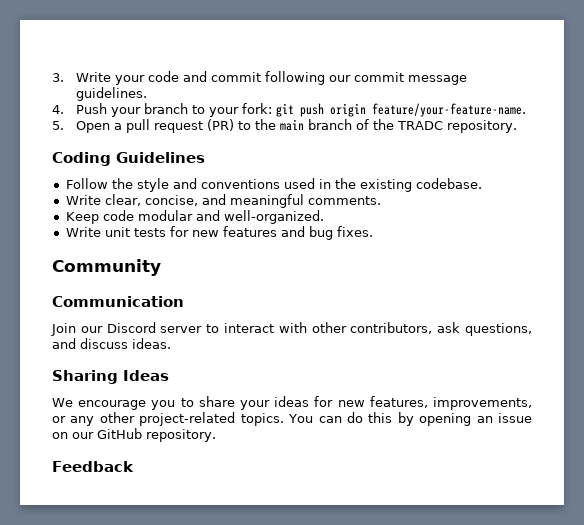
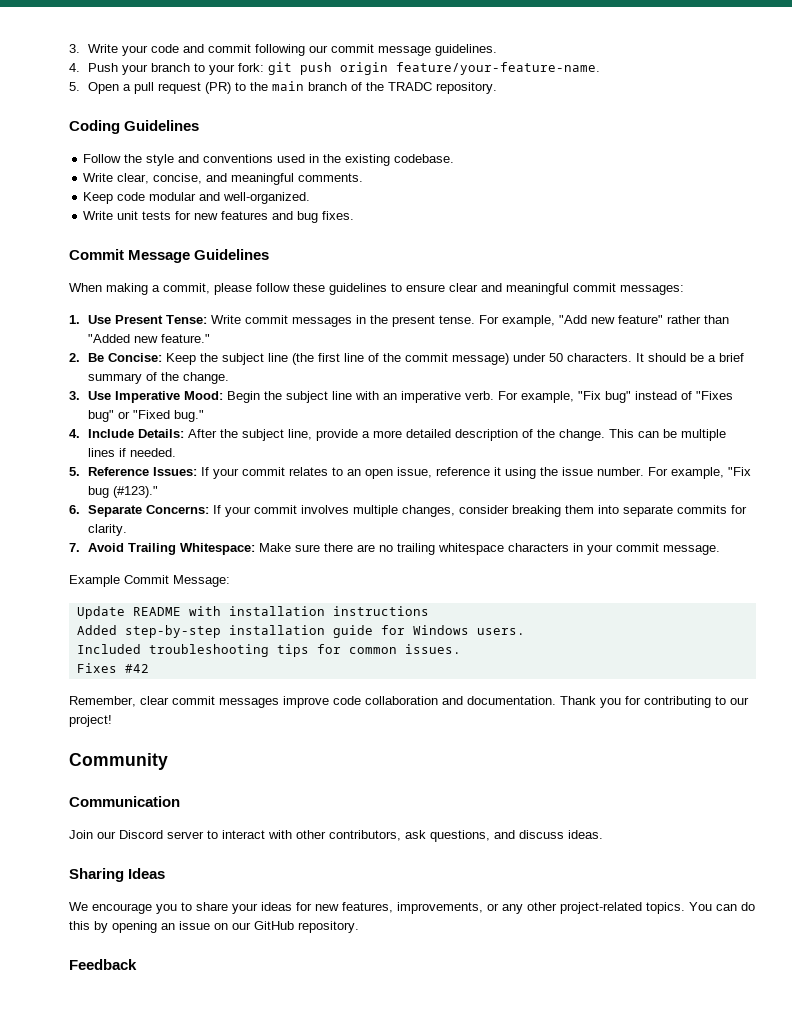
+ Commit Message Guidelines
+ When making a commit, please follow these guidelines to ensure clear and meaningful commit messages:
+ 1. Use Present Tense: Write commit messages in the present tense. For example, "Add new feature" rather than "Added new feature."
+ 2. Be Concise: Keep the subject line (the first line of the commit message) under 50 characters. It should be a brief summary of the change.
+ 3. Use Imperative Mood: Begin the subject line with an imperative verb. For example, "Fix bug" instead of "Fixes bug" or "Fixed bug."
+ 4. Include Details: After the subject line, provide a more detailed description of the change. This can be multiple lines if needed.
+ 5. Reference Issues: If your commit relates to an open issue, reference it using the issue number. For example, "Fix bug (#123)."
+ 6. Separate Concerns: If your commit involves multiple changes, consider breaking them into separate commits for clarity.
+ 7. Avoid Trailing Whitespace: Make sure there are no trailing whitespace characters in your commit message.
+ Example Commit Message:
+ Update README with installation instructions
+ Added step-by-step installation guide for Windows users.
+ Included troubleshooting tips for common issues.
+ Fixes #42
+ Remember, clear commit messages improve code collaboration and documentation. Thank you for contributing to our project!

